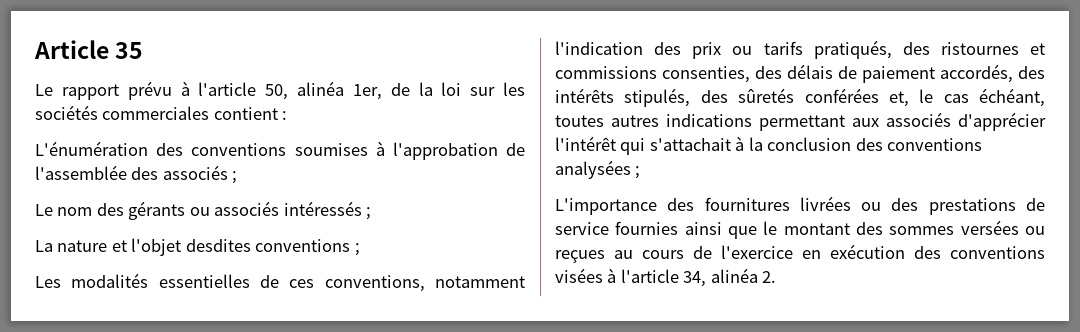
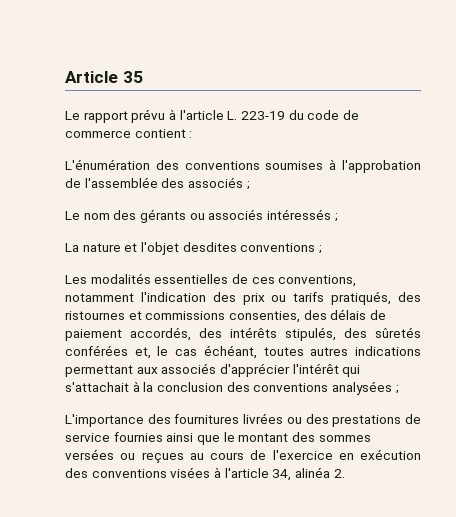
- Le rapport prévu à l'article 50, alinéa 1er, de la loi sur les sociétés commerciales contient :
+ Le rapport prévu à l'article L. 223-19 du code de commerce contient :

